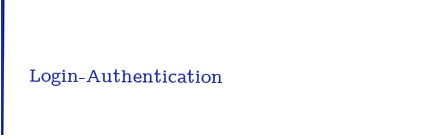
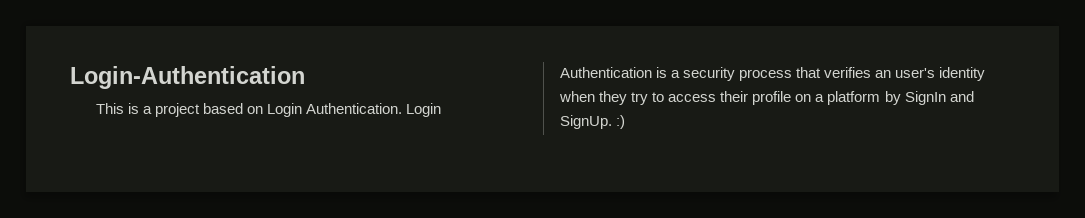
+ This is a project based on Login Authentication. Login Authentication is a security process that verifies an user's identity when they try to access their profile on a platform by SignIn and SignUp. :)

